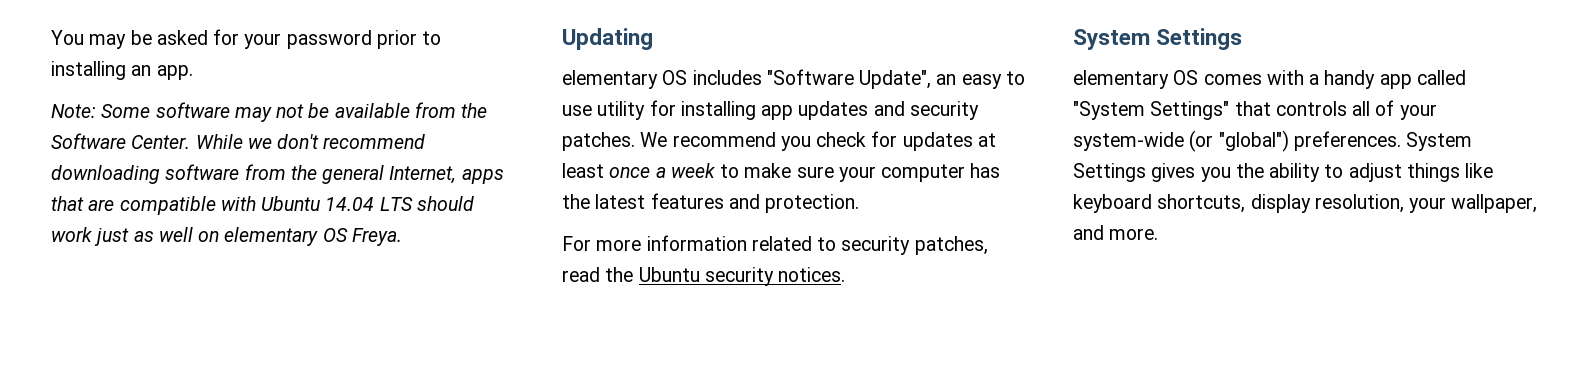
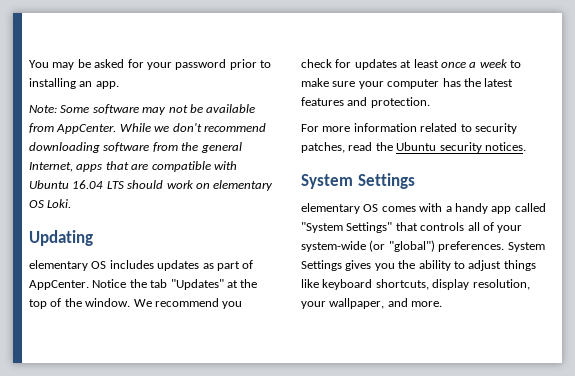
- Note: Some software may not be available from the Software Center.
+ Note: Some software may not be available from AppCenter.
- While we don't recommend downloading software from the general Internet, apps that are compatible with Ubuntu 14.04 LTS should work just as well on elementary OS Freya.
+ While we don't recommend downloading software from the general Internet, apps that are compatible with Ubuntu 16.04 LTS should work on elementary OS Loki.
- elementary OS includes "Software Update", an easy to use utility for installing app updates and security patches.
+ elementary OS includes updates as part of AppCenter. Notice the tab "Updates" at the top of the window.

